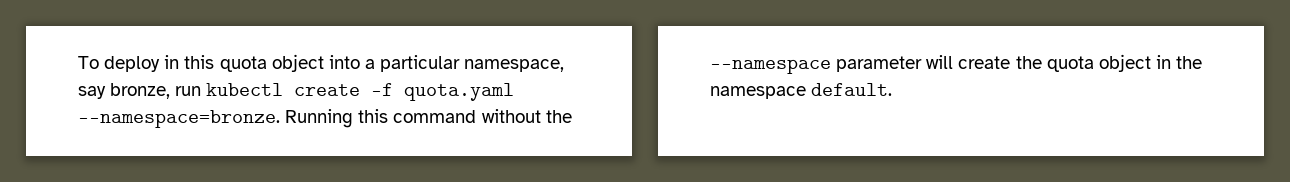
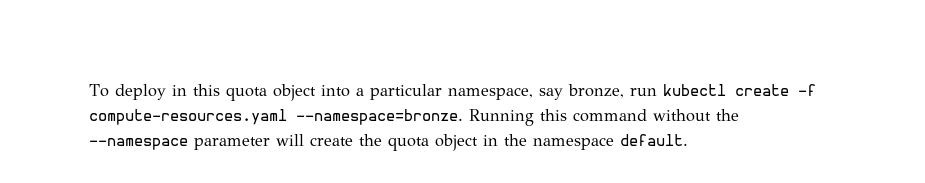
- To deploy in this quota object into a particular namespace, say bronze, run kubectl create -f quota.yaml --namespace=bronze.
+ To deploy in this quota object into a particular namespace, say bronze, run kubectl create -f compute-resources.yaml --namespace=bronze.

